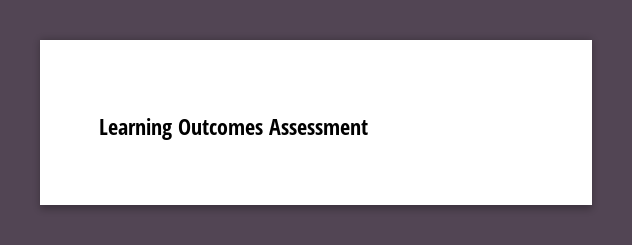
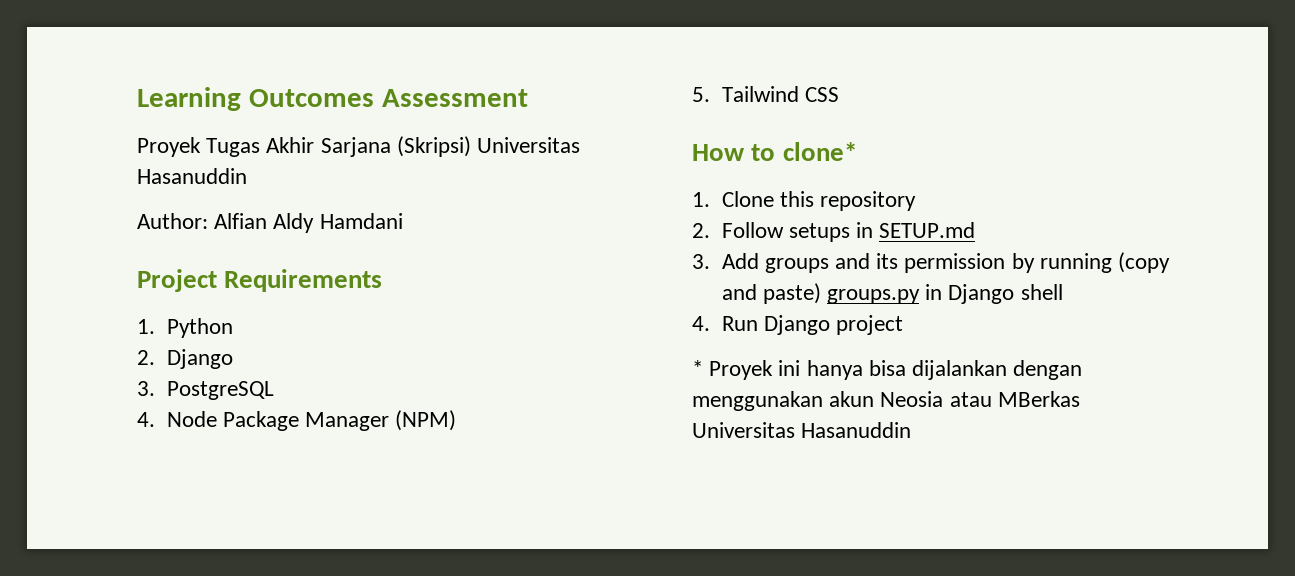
+ Proyek Tugas Akhir Sarjana (Skripsi) Universitas Hasanuddin
+ Author: Alfian Aldy Hamdani
+ Project Requirements
+ 1. Python
+ 2. Django
+ 3. PostgreSQL
+ 4. Node Package Manager (NPM)
+ 5. Tailwind CSS
+ How to clone*
+ 1. Clone this repository
+ 2. Follow setups in SETUP.md
+ 3. Add groups and its permission by running (copy and paste) groups.py in Django shell
+ 4. Run Django project
+ * Proyek ini hanya bisa dijalankan dengan menggunakan akun Neosia atau MBerkas Universitas Hasanuddin

